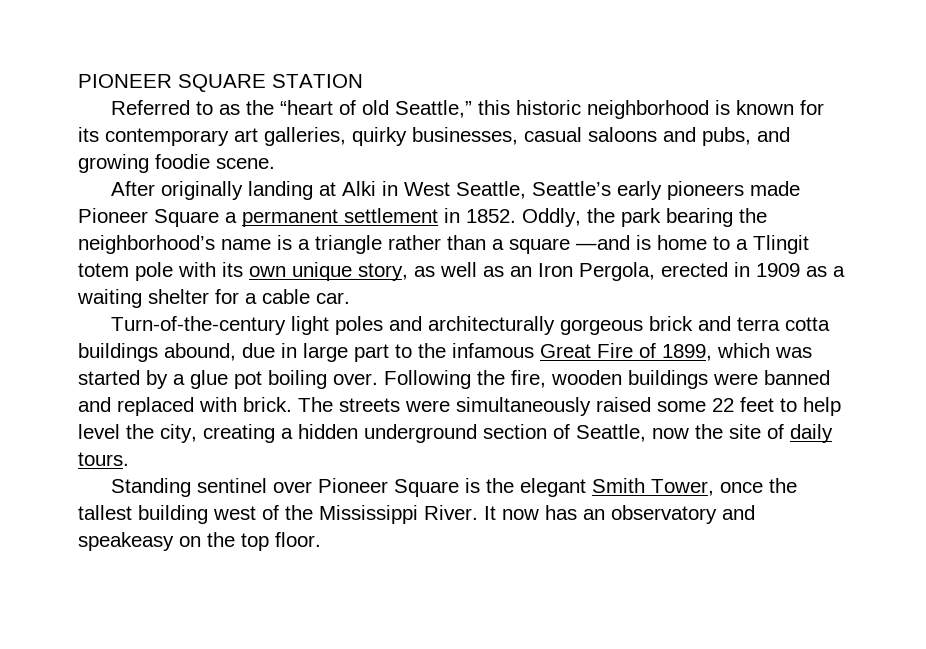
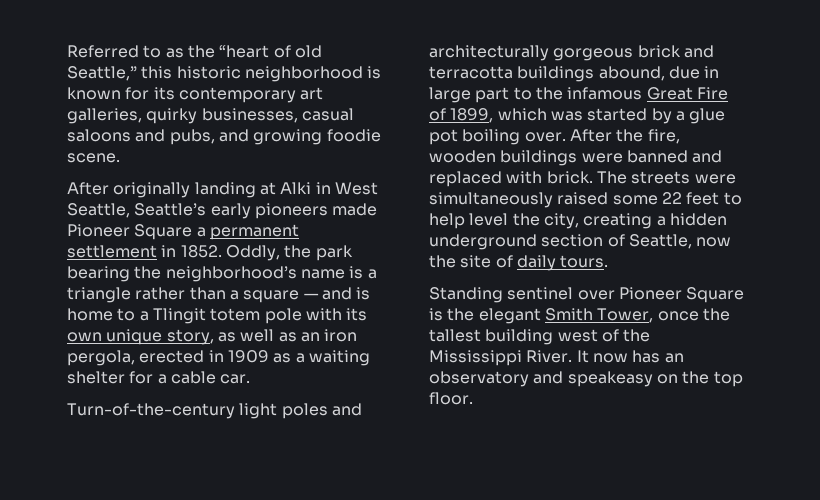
- PIONEER SQUARE STATION
- Oddly, the park bearing the neighborhood’s name is a triangle rather than a square —and is home to a Tlingit totem pole with its own unique story, as well as an Iron Pergola, erected in 1909 as a waiting shelter for a cable car.
+ Oddly, the park bearing the neighborhood’s name is a triangle rather than a square — and is home to a Tlingit totem pole with its own unique story, as well as an iron pergola, erected in 1909 as a waiting shelter for a cable car.
- Turn-of-the-century light poles and architecturally gorgeous brick and terra cotta buildings abound, due in large part to the infamous Great Fire of 1899, which was started by a glue pot boiling over.
+ Turn-of-the-century light poles and architecturally gorgeous brick and terracotta buildings abound, due in large part to the infamous Great Fire of 1899, which was started by a glue pot boiling over.
- Following the fire, wooden buildings were banned and replaced with brick.
+ After the fire, wooden buildings were banned and replaced with brick.

